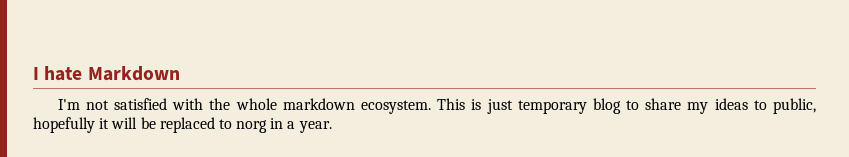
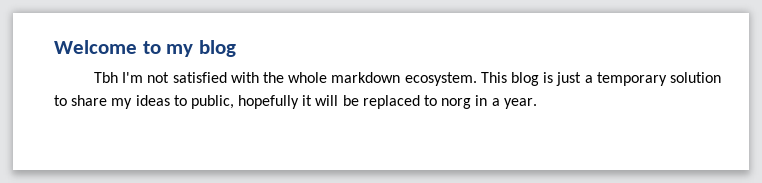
- I hate Markdown
- I'm not satisfied with the whole markdown ecosystem.
+ Welcome to my blog
+ Tbh I'm not satisfied with the whole markdown ecosystem.
- This is just temporary blog to share my ideas to public, hopefully it will be replaced to norg in a year.
+ This blog is just a temporary solution to share my ideas to public, hopefully it will be replaced to norg in a year.

